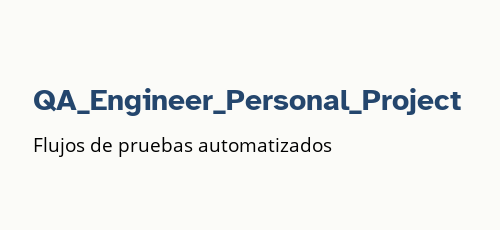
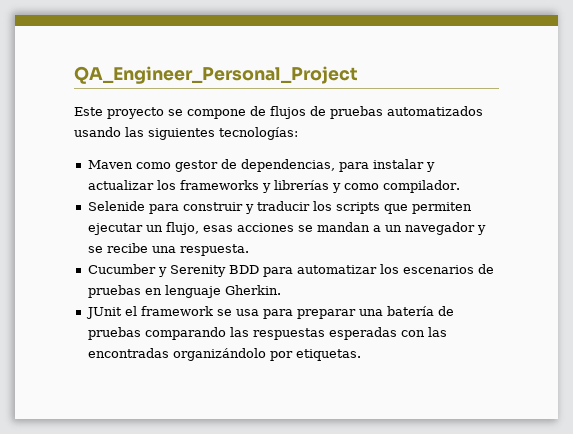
- Flujos de pruebas automatizados
+ Este proyecto se compone de flujos de pruebas automatizados usando las siguientes tecnologías:
+ Maven como gestor de dependencias, para instalar y actualizar los frameworks y librerías y como compilador.
+ Selenide para construir y traducir los scripts que permiten ejecutar un flujo, esas acciones se mandan a un navegador y se recibe una respuesta.
+ Cucumber y Serenity BDD para automatizar los escenarios de pruebas en lenguaje Gherkin.
+ JUnit el framework se usa para preparar una batería de pruebas comparando las respuestas esperadas con las encontradas organizándolo por etiquetas.

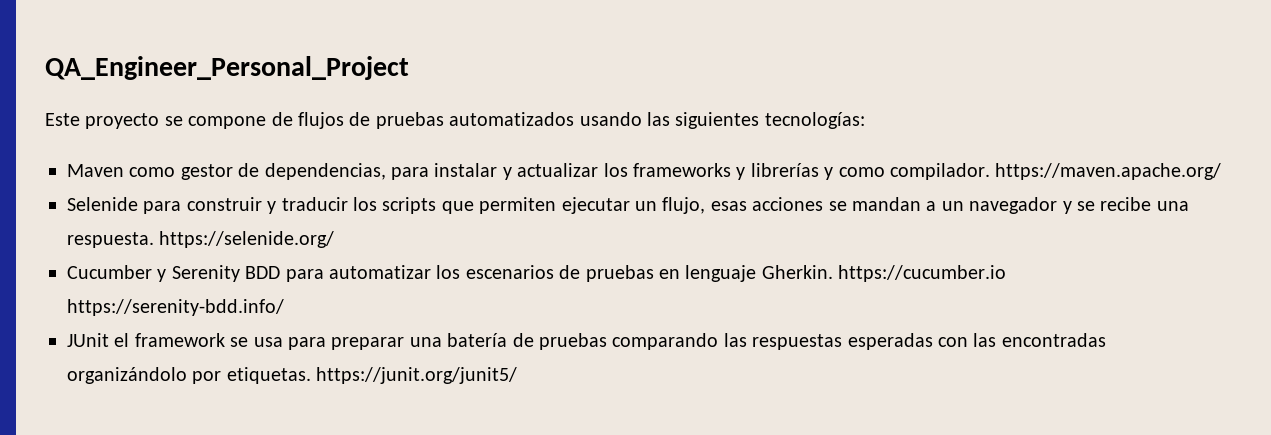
- Maven como gestor de dependencias, para instalar y actualizar los frameworks y librerías y como compilador.
+ Maven como gestor de dependencias, para instalar y actualizar los frameworks y librerías y como compilador. https://maven.apache.org/
- Selenide para construir y traducir los scripts que permiten ejecutar un flujo, esas acciones se mandan a un navegador y se recibe una respuesta.
+ Selenide para construir y traducir los scripts que permiten ejecutar un flujo, esas acciones se mandan a un navegador y se recibe una respuesta. https://selenide.org/
- Cucumber y Serenity BDD para automatizar los escenarios de pruebas en lenguaje Gherkin.
+ Cucumber y Serenity BDD para automatizar los escenarios de pruebas en lenguaje Gherkin. https://cucumber.io https://serenity-bdd.info/
- JUnit el framework se usa para preparar una batería de pruebas comparando las respuestas esperadas con las encontradas organizándolo por etiquetas.
+ JUnit el framework se usa para preparar una batería de pruebas comparando las respuestas esperadas con las encontradas organizándolo por etiquetas. https://junit.org/junit5/

